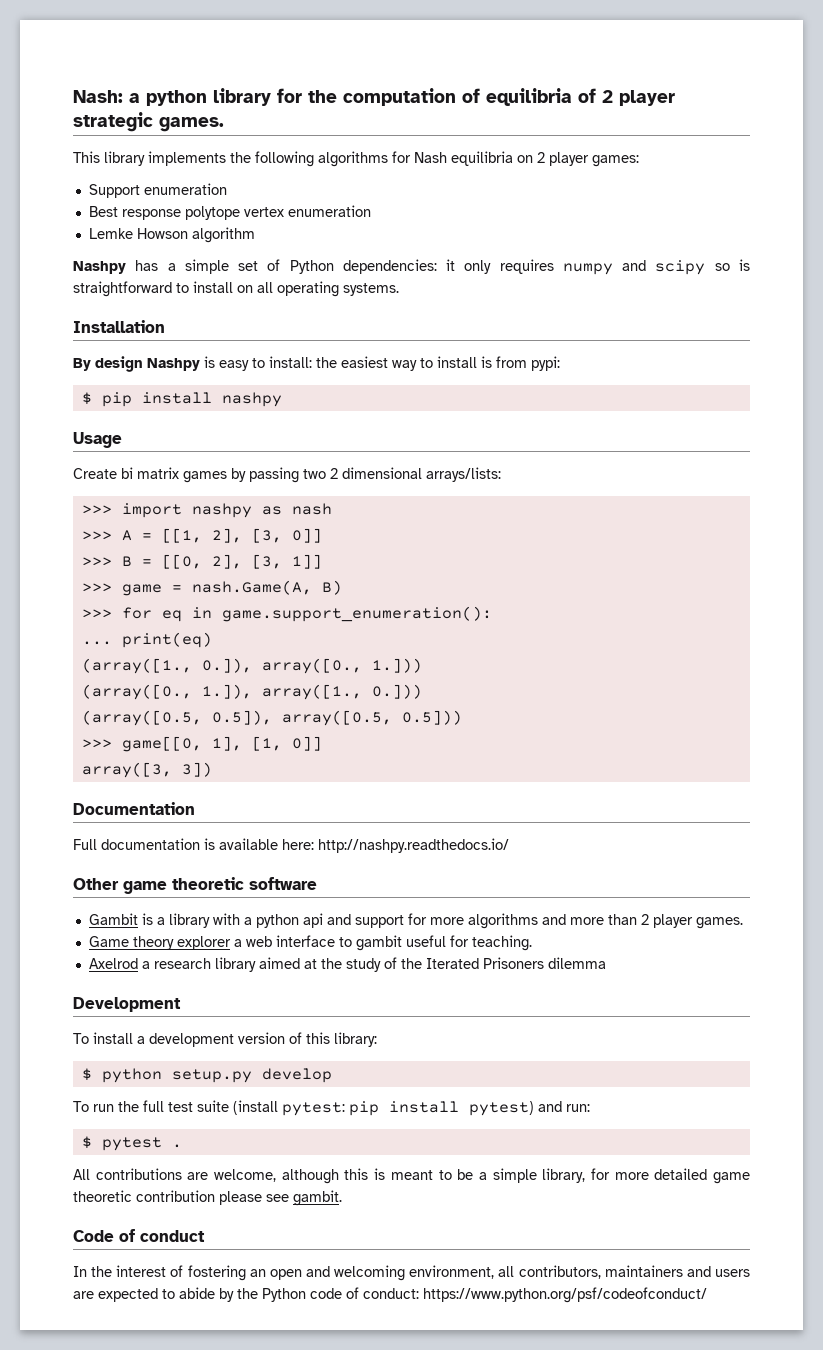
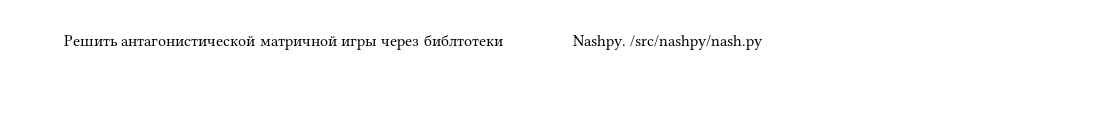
- Nash: a python library for the computation of equilibria of 2 player strategic games.
- This library implements the following algorithms for Nash equilibria on 2 player games:
- Support enumeration
- Best response polytope vertex enumeration
- Lemke Howson algorithm
- Nashpy has a simple set of Python dependencies: it only requires numpy and scipy so is straightforward to install on all operating systems.
- Installation
- By design Nashpy is easy to install: the easiest way to install is from pypi:
- $ pip install nashpy
- Usage
- Create bi matrix games by passing two 2 dimensional arrays/lists:
- >>> import nashpy as nash
- >>> A = [[1, 2], [3, 0]]
- >>> B = [[0, 2], [3, 1]]
- >>> game = nash.Game(A, B)
- >>> for eq in game.support_enumeration():
- ... print(eq)
- (array([1., 0.]), array([0., 1.]))
- (array([0., 1.]), array([1., 0.]))
- (array([0.5, 0.5]), array([0.5, 0.5]))
- >>> game[[0, 1], [1, 0]]
- array([3, 3])
- Documentation
- Full documentation is available here: http://nashpy.readthedocs.io/
- Other game theoretic software
- Gambit is a library with a python api and support for more algorithms and more than 2 player games.
- Game theory explorer a web interface to gambit useful for teaching.
- Axelrod a research library aimed at the study of the Iterated Prisoners dilemma
- Development
- To install a development version of this library:
- $ python setup.py develop
- To run the full test suite (install pytest: pip install pytest) and run:
- $ pytest .
- All contributions are welcome, although this is meant to be a simple library, for more detailed game theoretic contribution please see gambit.
- Code of conduct
- In the interest of fostering an open and welcoming environment, all contributors, maintainers and users are expected to abide by the Python code of conduct: https://www.python.org/psf/codeofconduct/
+ Решить антагонистической матричной игры через библтотеки Nashpy. /src/nashpy/nash.py

